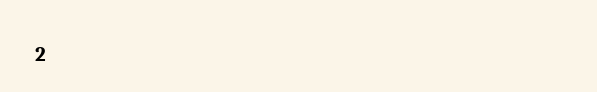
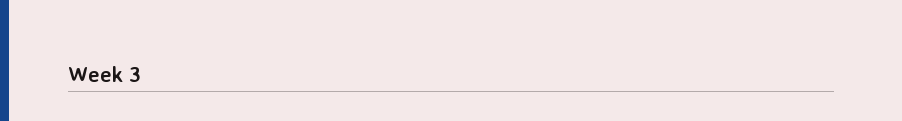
- 2
+ Week 3

